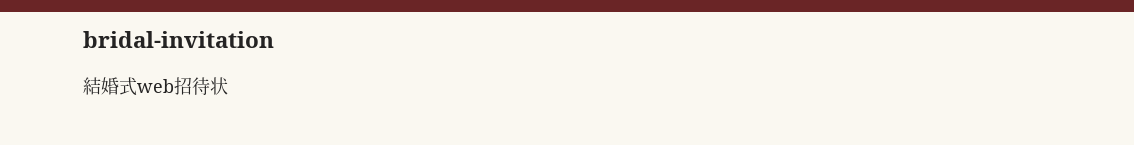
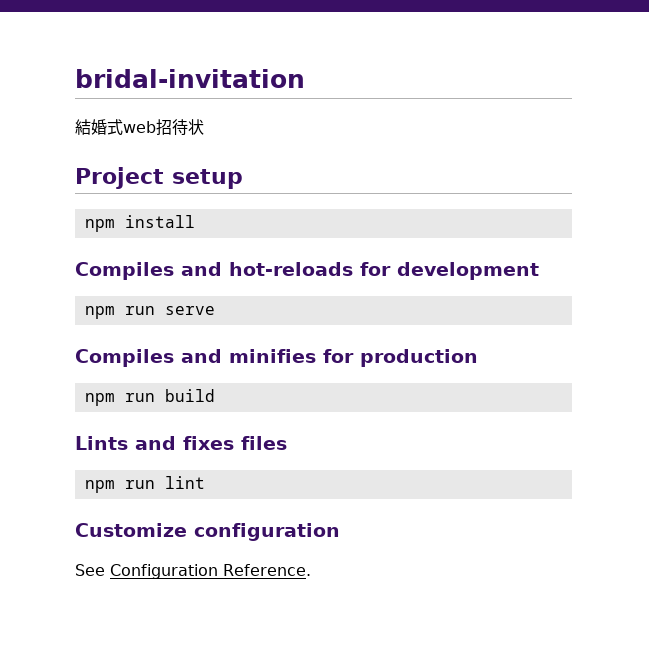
+ Project setup
+ npm install
+ Compiles and hot-reloads for development
+ npm run serve
+ Compiles and minifies for production
+ npm run build
+ Lints and fixes files
+ npm run lint
+ Customize configuration
+ See Configuration Reference.

